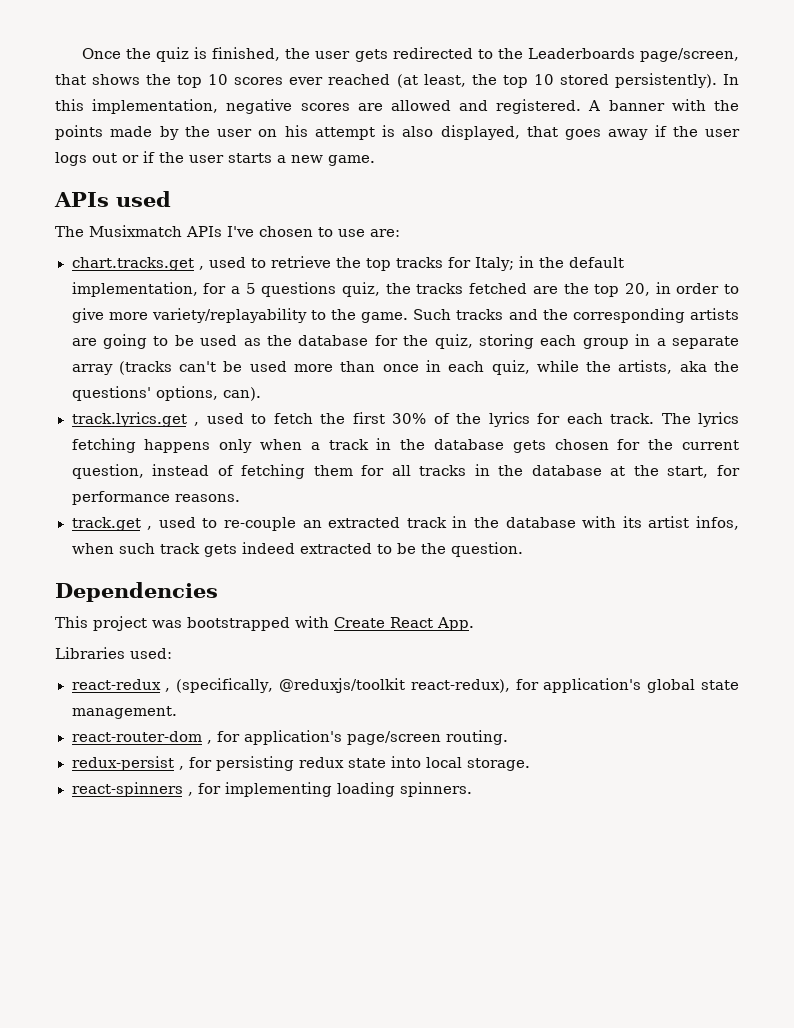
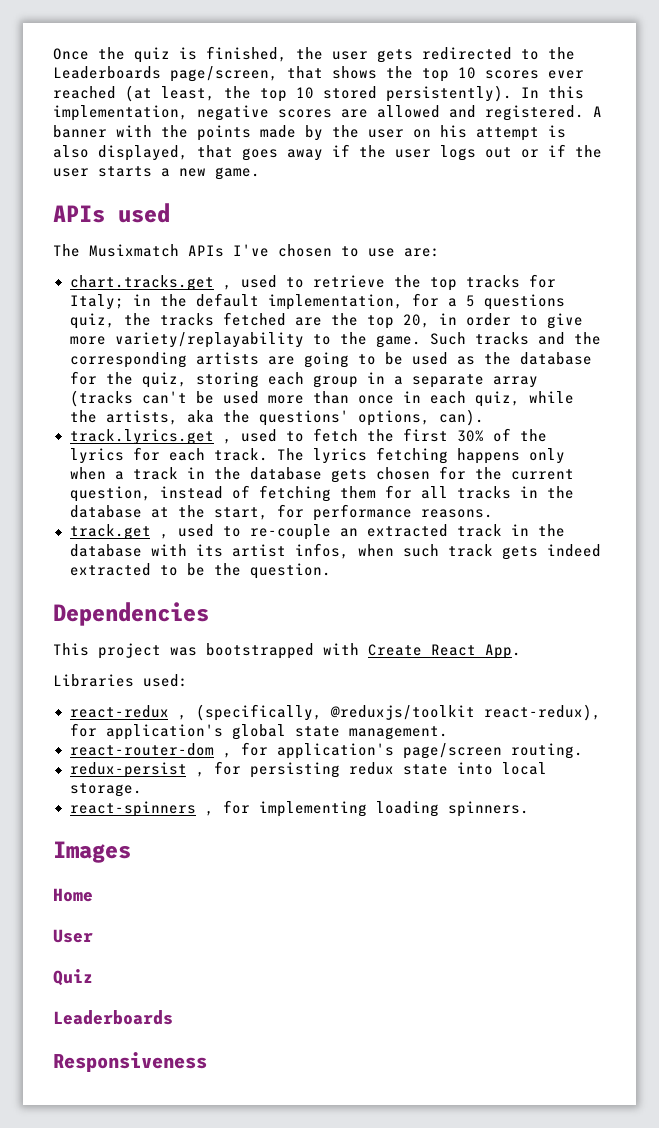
+ Images
+ Home
+ User
+ Quiz
+ Leaderboards
+ Responsiveness

